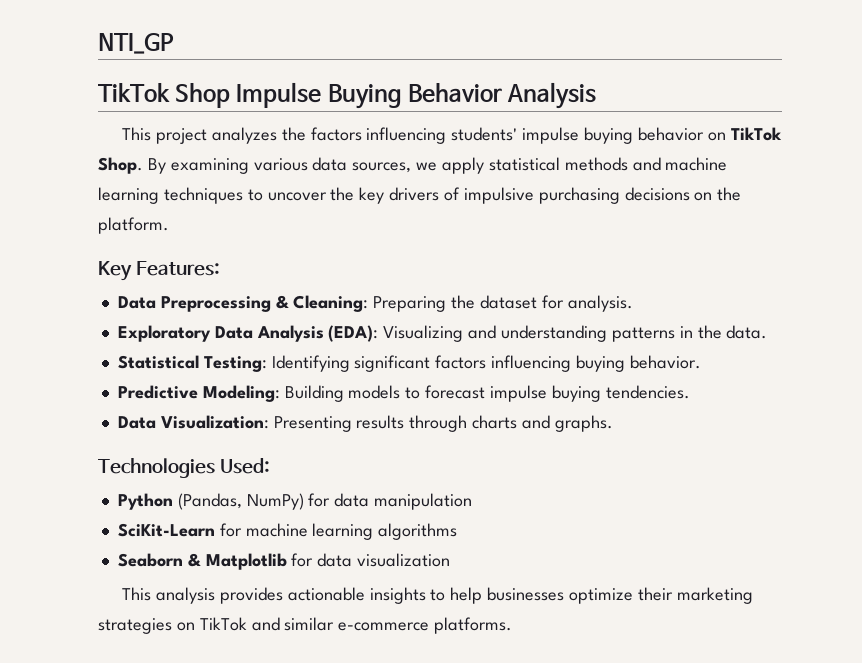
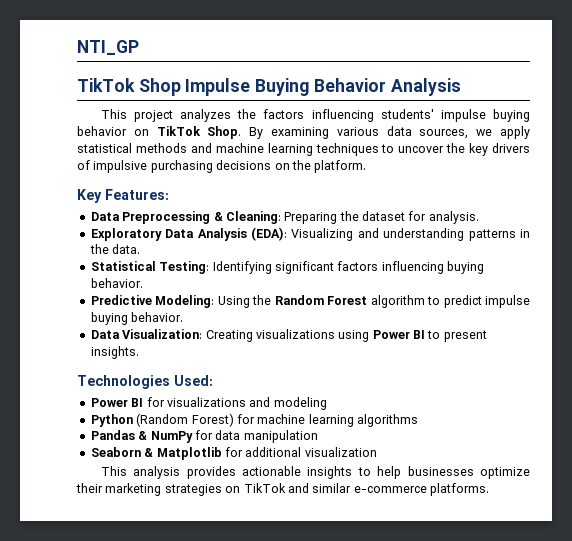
- Predictive Modeling: Building models to forecast impulse buying tendencies.
+ Predictive Modeling: Using the Random Forest algorithm to predict impulse buying behavior.
- Data Visualization: Presenting results through charts and graphs.
+ Data Visualization: Creating visualizations using Power BI to present insights.
  Technologies Used:
- Python (Pandas, NumPy) for data manipulation
- SciKit-Learn for machine learning algorithms
+ Power BI for visualizations and modeling
+ Python (Random Forest) for machine learning algorithms
+ Pandas & NumPy for data manipulation
- Seaborn & Matplotlib for data visualization
+ Seaborn & Matplotlib for additional visualization

